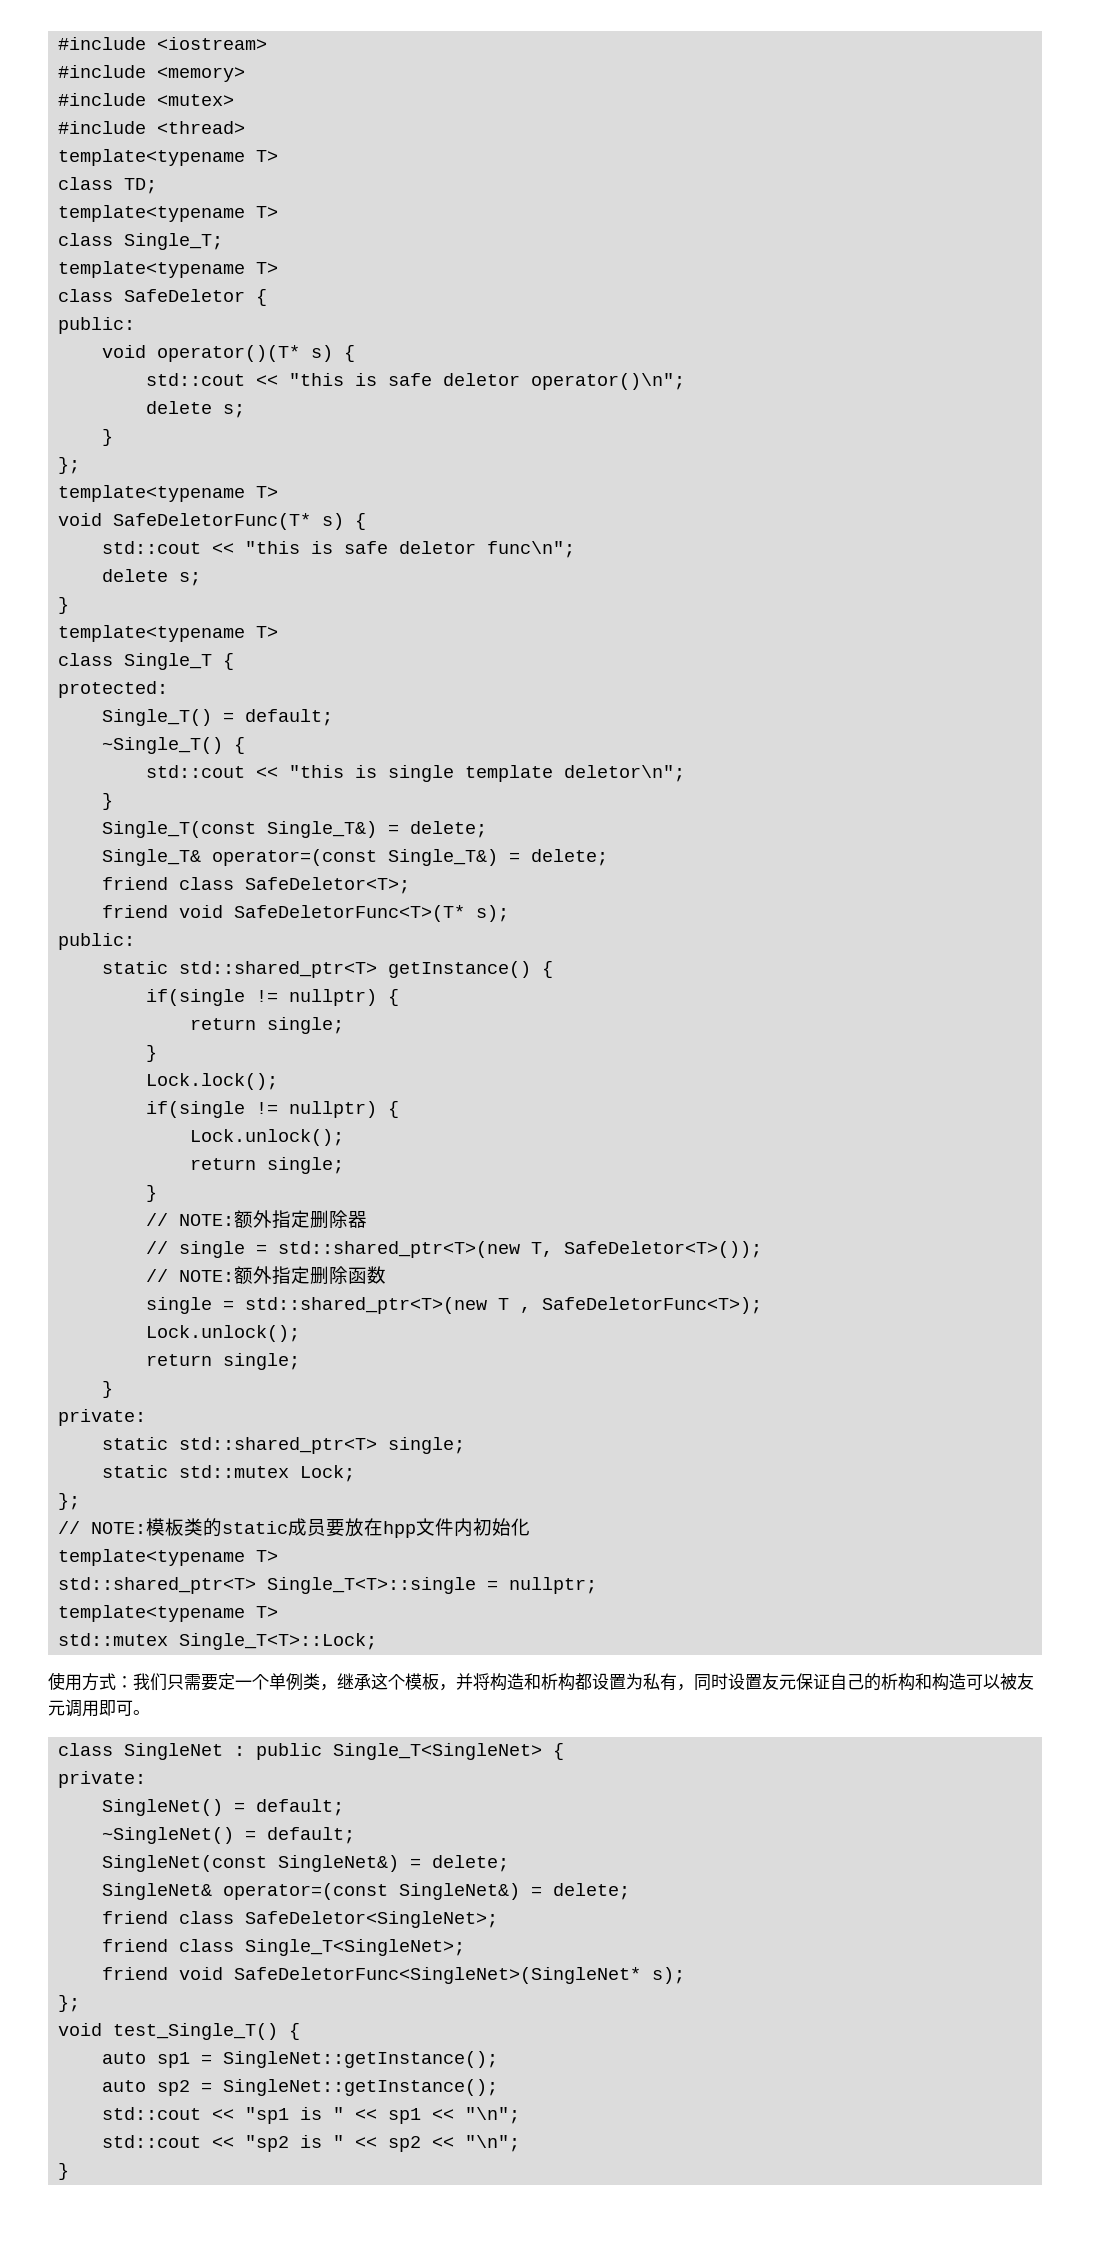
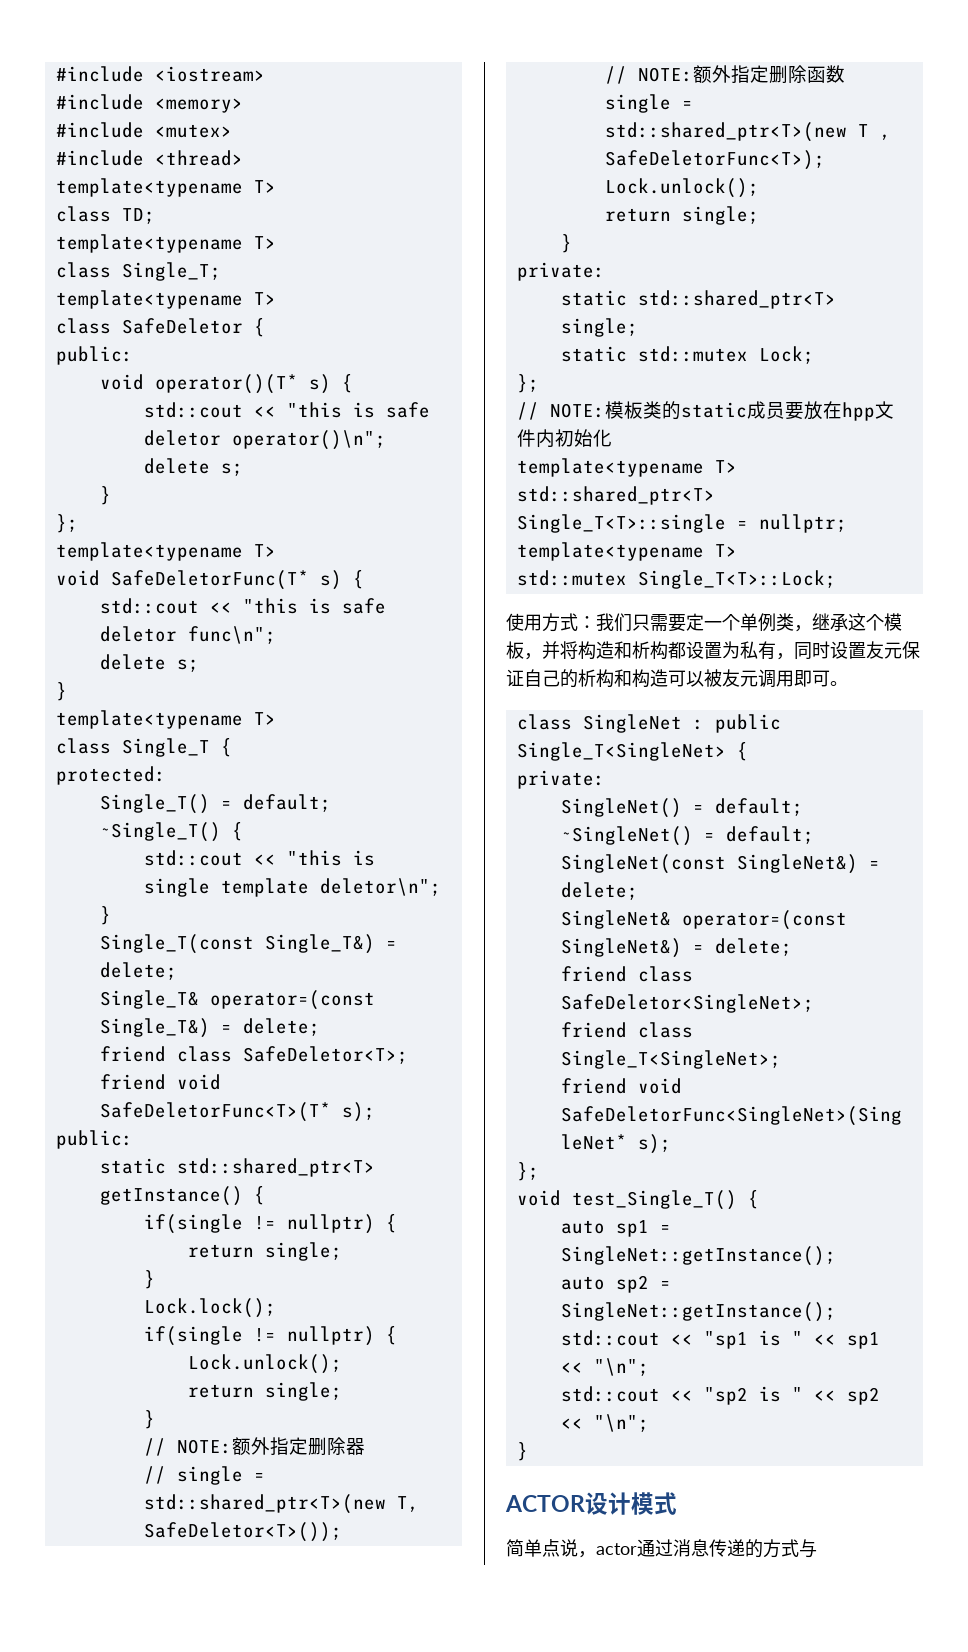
+ ACTOR设计模式
+ 简单点说，actor通过消息传递的方式与

